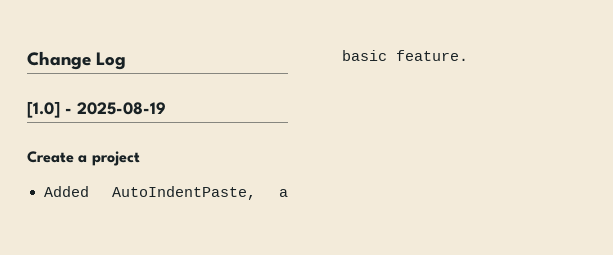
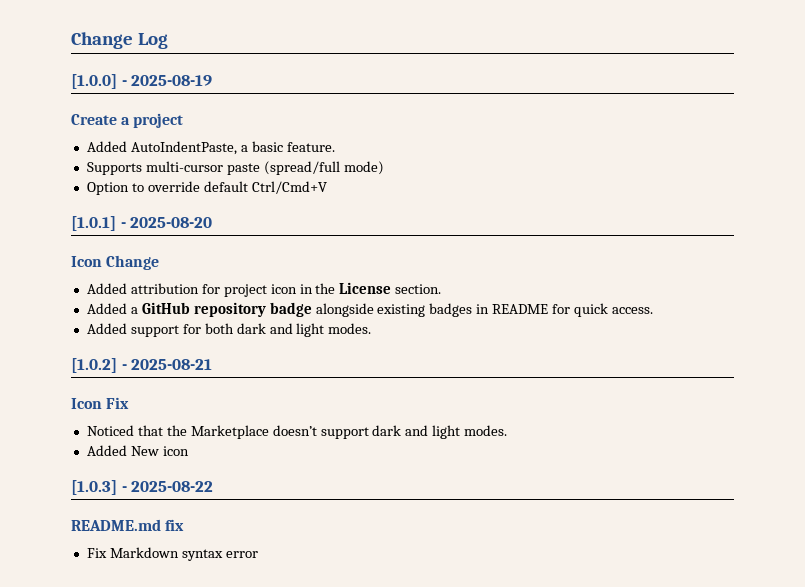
- [1.0] - 2025-08-19
+ [1.0.0] - 2025-08-19
+ Supports multi-cursor paste (spread/full mode)
+ Option to override default Ctrl/Cmd+V
+ [1.0.1] - 2025-08-20
+ Icon Change
+ Added attribution for project icon in the License section.
+ Added a GitHub repository badge alongside existing badges in README for quick access.
+ Added support for both dark and light modes.
+ [1.0.2] - 2025-08-21
+ Icon Fix
+ Noticed that the Marketplace doesn’t support dark and light modes.
+ Added New icon
+ [1.0.3] - 2025-08-22
+ README.md fix
+ Fix Markdown syntax error

